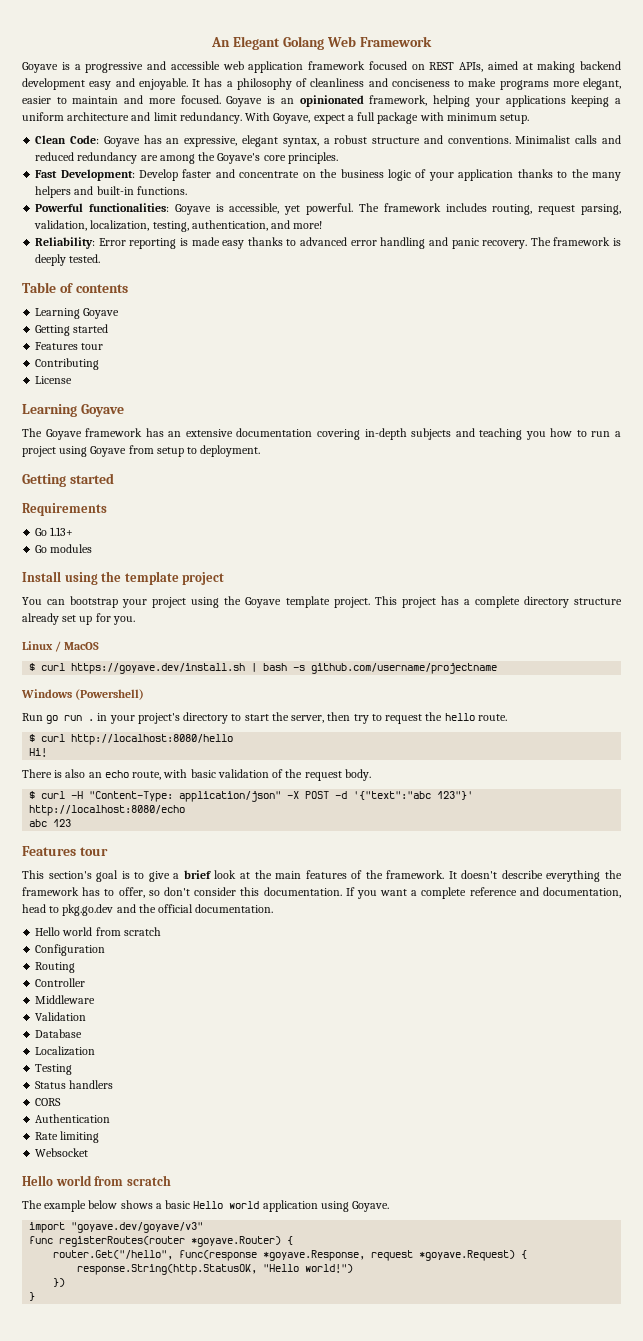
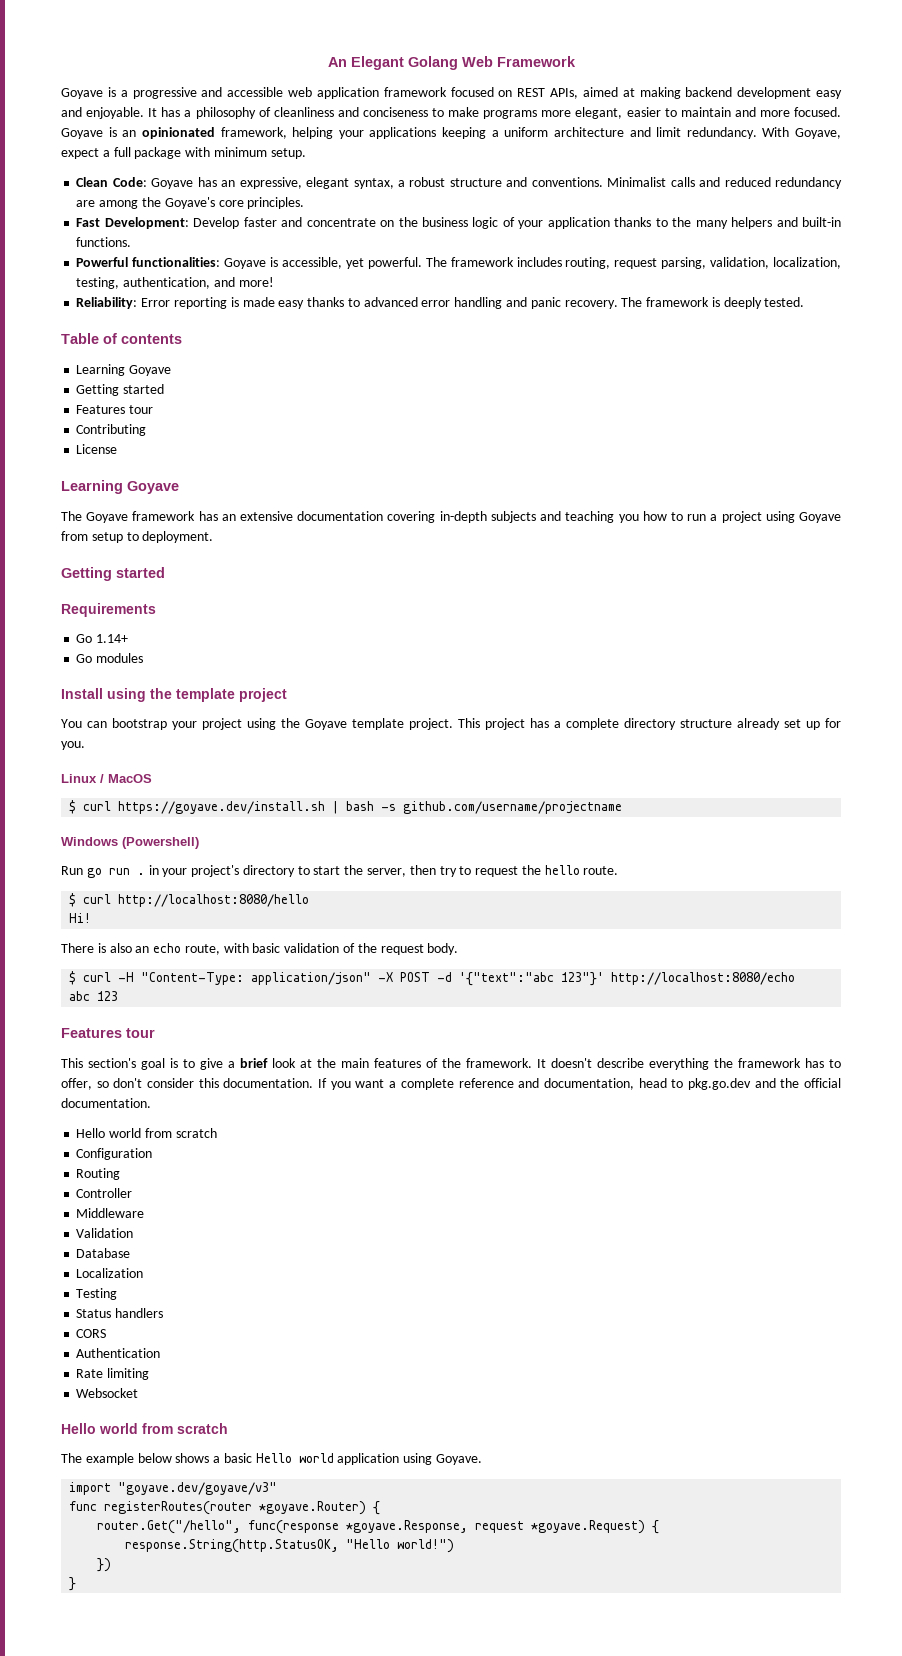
- Go 1.13+
+ Go 1.14+

